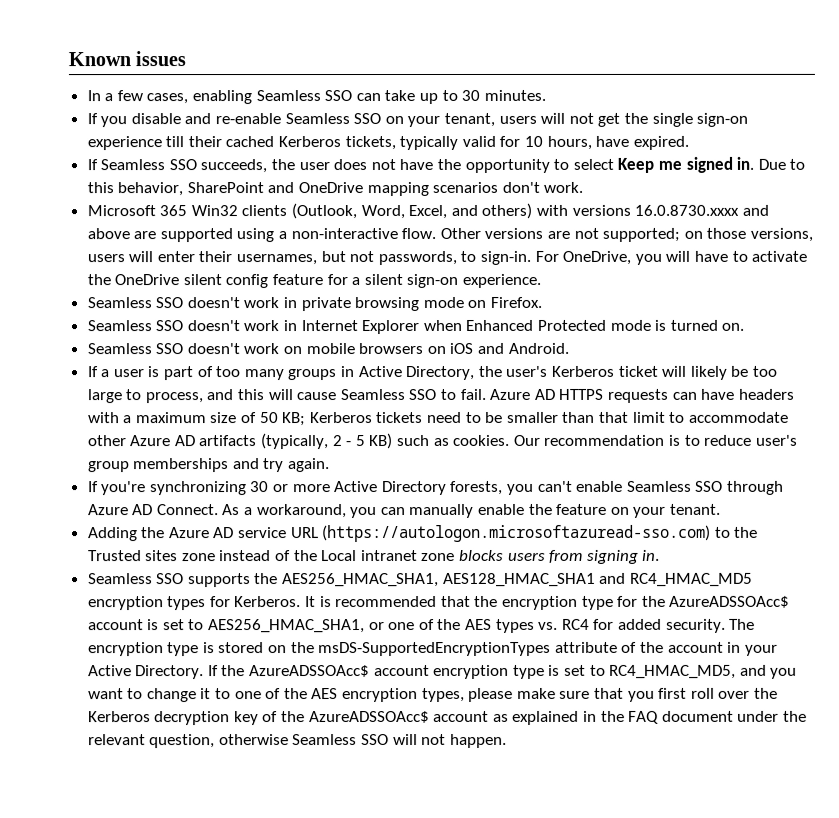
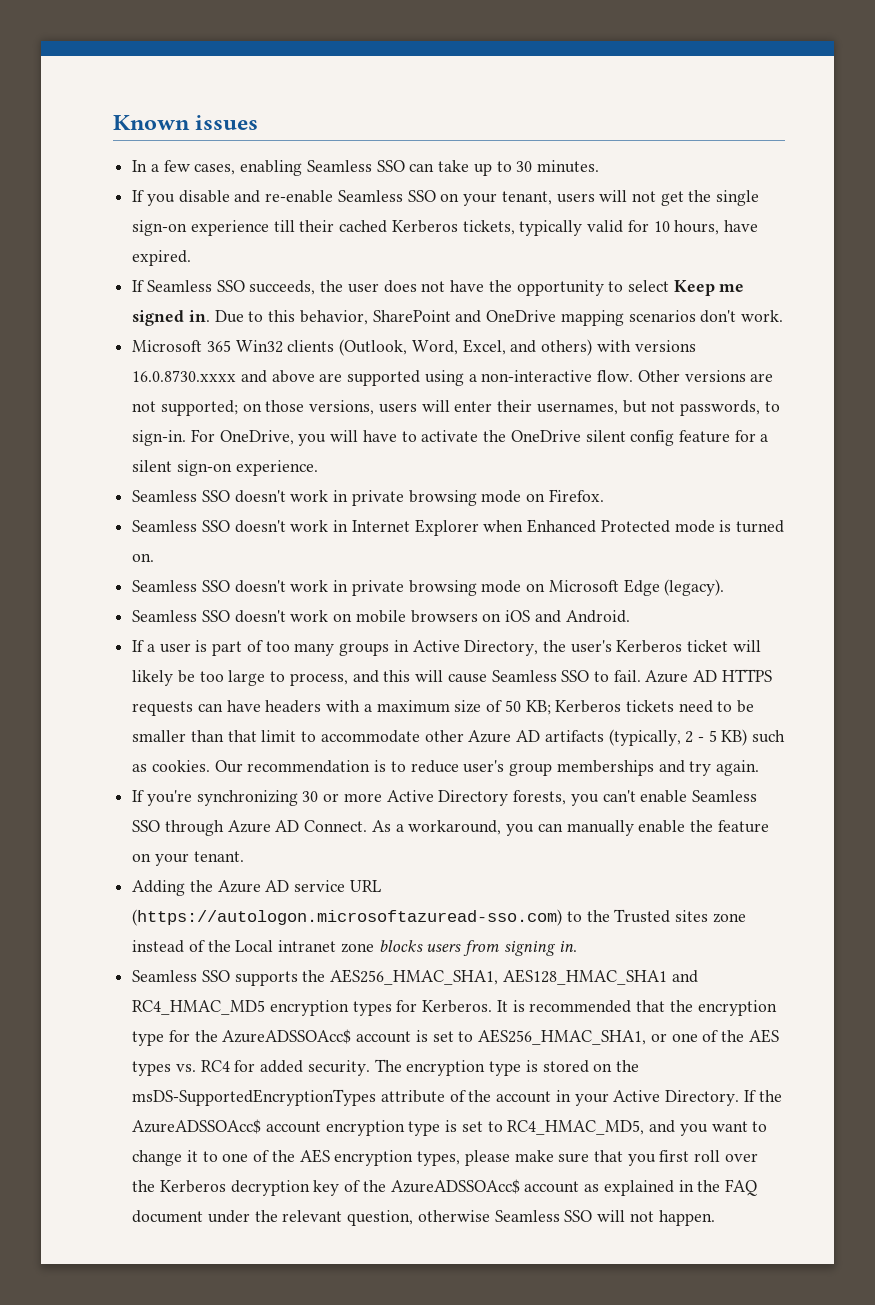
+ Seamless SSO doesn't work in private browsing mode on Microsoft Edge (legacy).

